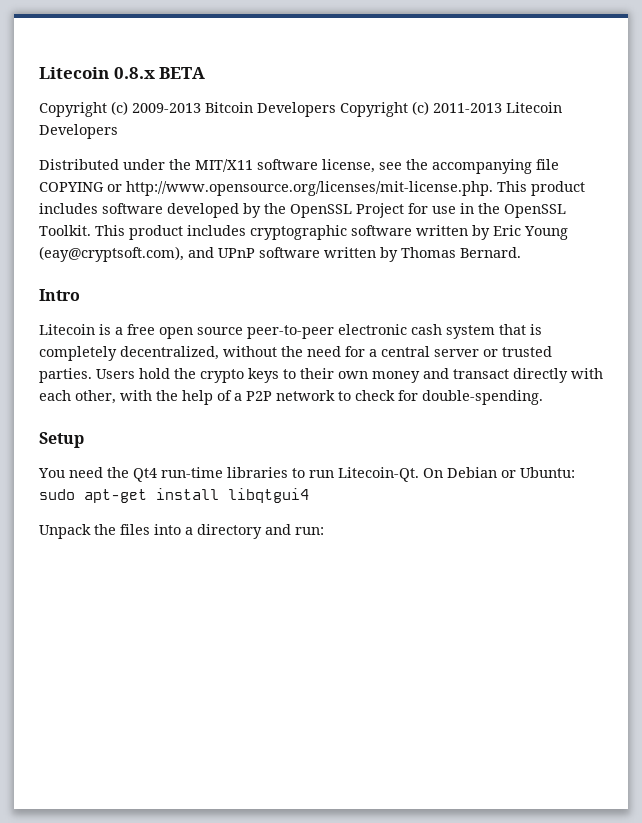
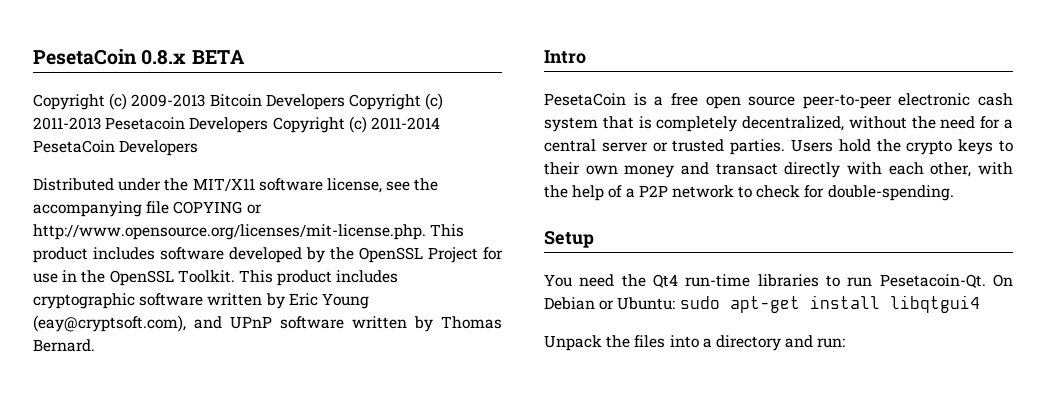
- Litecoin 0.8.x BETA
+ PesetaCoin 0.8.x BETA
- Copyright (c) 2009-2013 Bitcoin Developers Copyright (c) 2011-2013 Litecoin Developers
+ Copyright (c) 2009-2013 Bitcoin Developers Copyright (c) 2011-2013 Pesetacoin Developers Copyright (c) 2011-2014 PesetaCoin Developers
- Litecoin is a free open source peer-to-peer electronic cash system that is completely decentralized, without the need for a central server or trusted parties.
+ PesetaCoin is a free open source peer-to-peer electronic cash system that is completely decentralized, without the need for a central server or trusted parties.
- You need the Qt4 run-time libraries to run Litecoin-Qt.
+ You need the Qt4 run-time libraries to run Pesetacoin-Qt.

